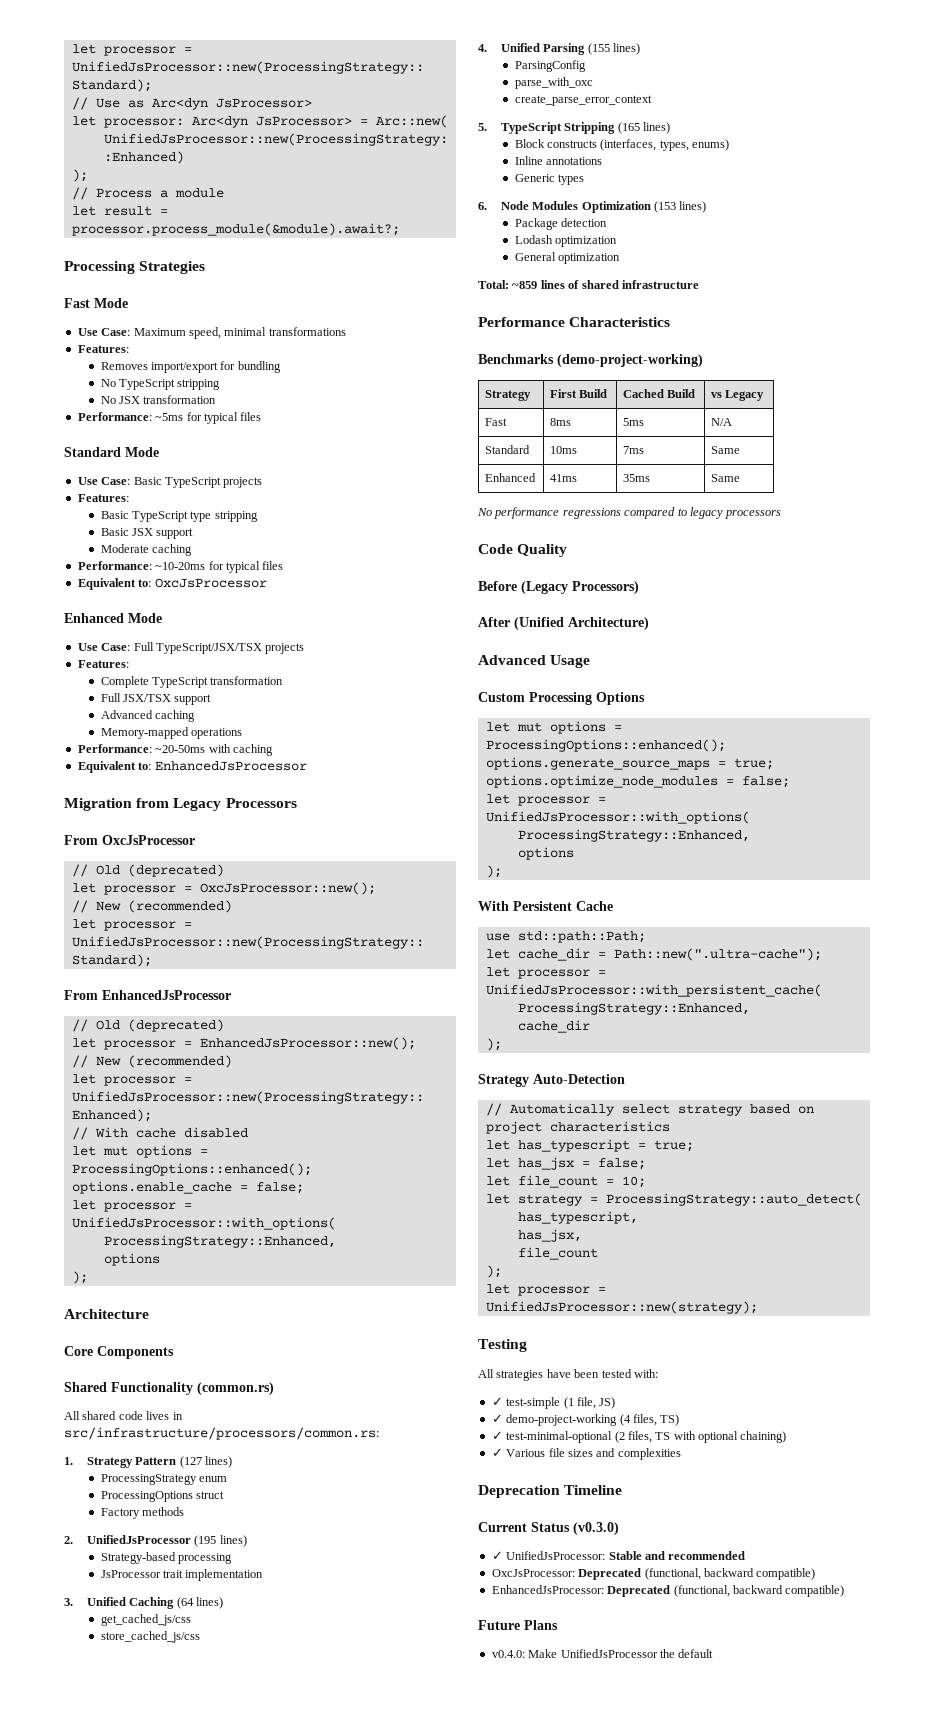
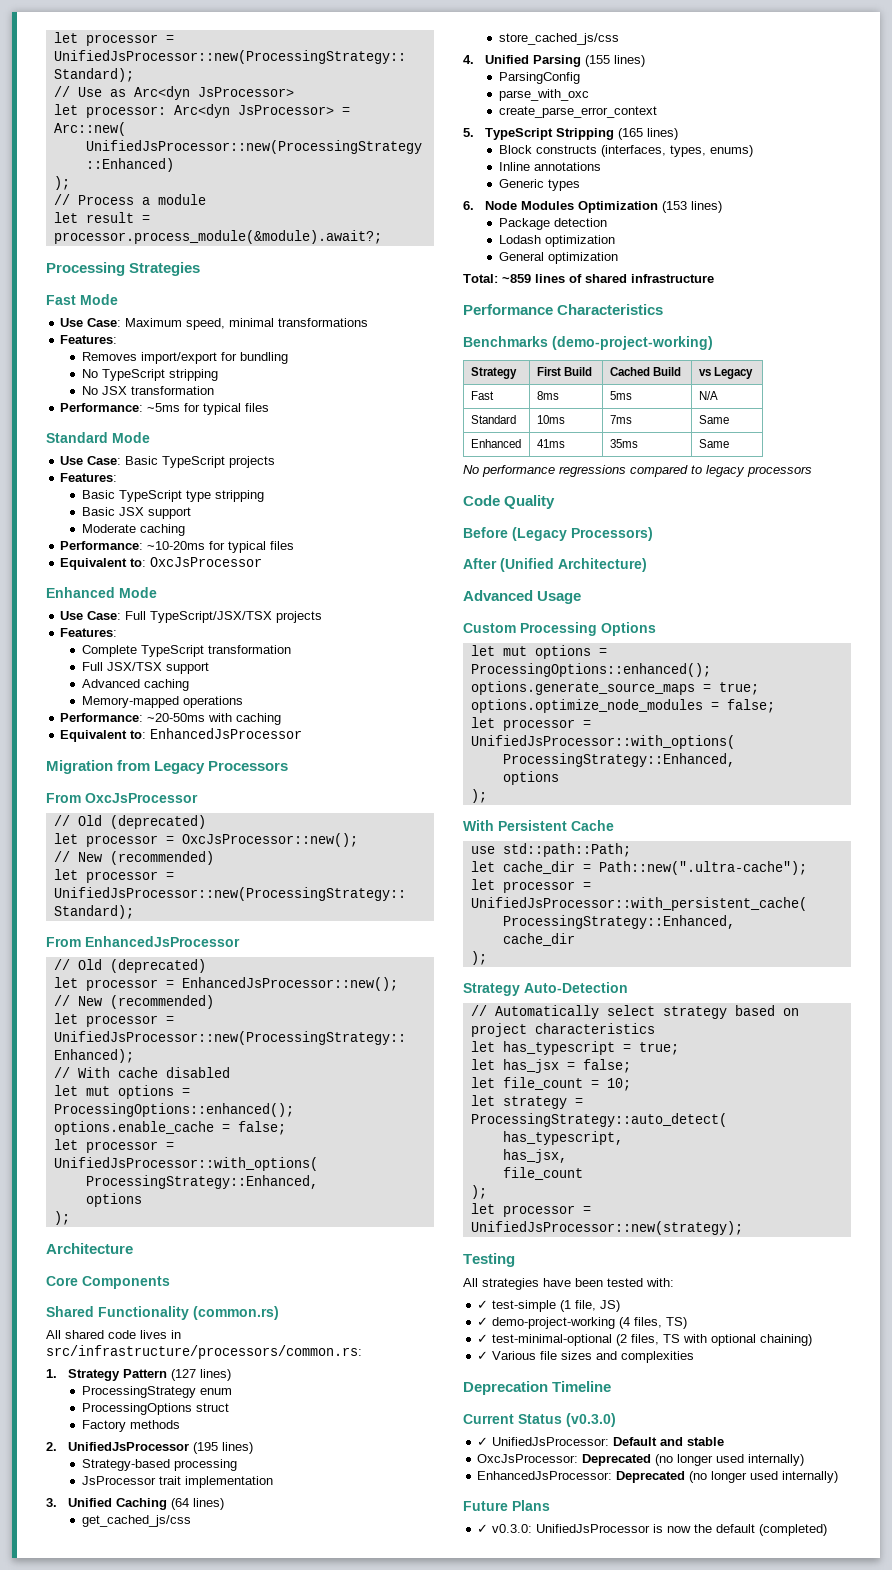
- ✓ UnifiedJsProcessor: Stable and recommended
+ ✓ UnifiedJsProcessor: Default and stable
- OxcJsProcessor: Deprecated (functional, backward compatible)
- EnhancedJsProcessor: Deprecated (functional, backward compatible)
+ OxcJsProcessor: Deprecated (no longer used internally)
+ EnhancedJsProcessor: Deprecated (no longer used internally)
  Future Plans
- v0.4.0: Make UnifiedJsProcessor the default
+ ✓ v0.3.0: UnifiedJsProcessor is now the default (completed)

